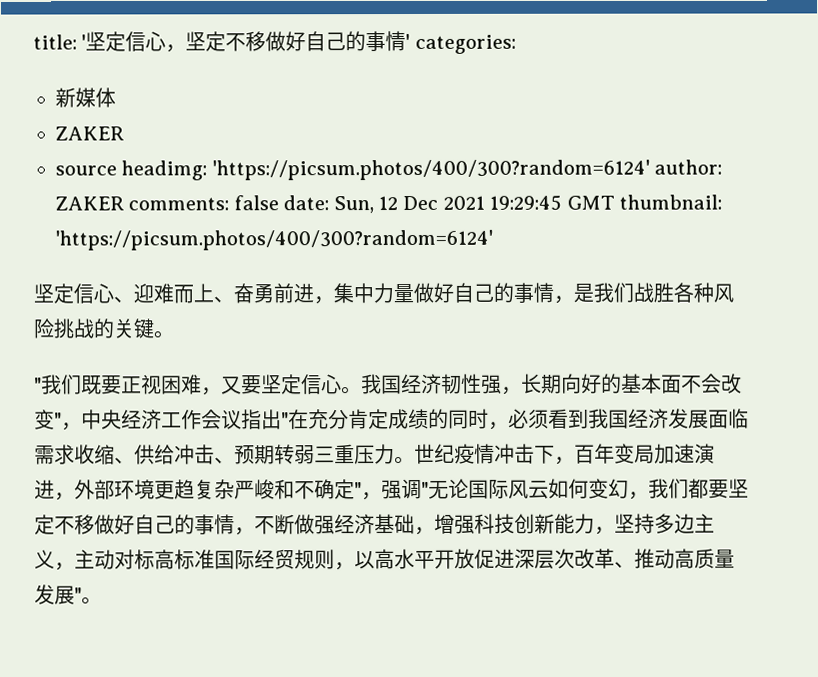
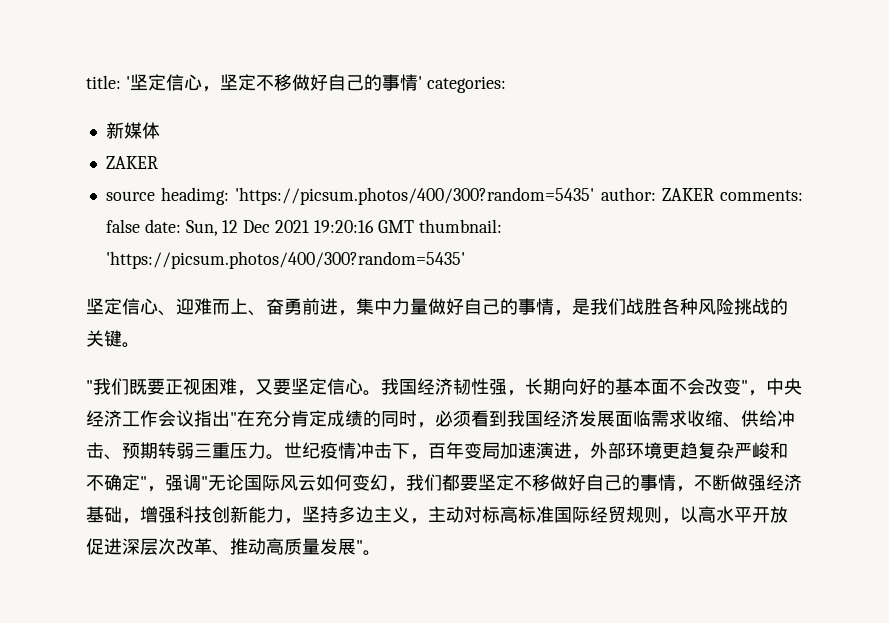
- source headimg: 'https://picsum.photos/400/300?random=6124' author: ZAKER comments: false date: Sun, 12 Dec 2021 19:29:45 GMT thumbnail: 'https://picsum.photos/400/300?random=6124'
+ source headimg: 'https://picsum.photos/400/300?random=5435' author: ZAKER comments: false date: Sun, 12 Dec 2021 19:20:16 GMT thumbnail: 'https://picsum.photos/400/300?random=5435'

